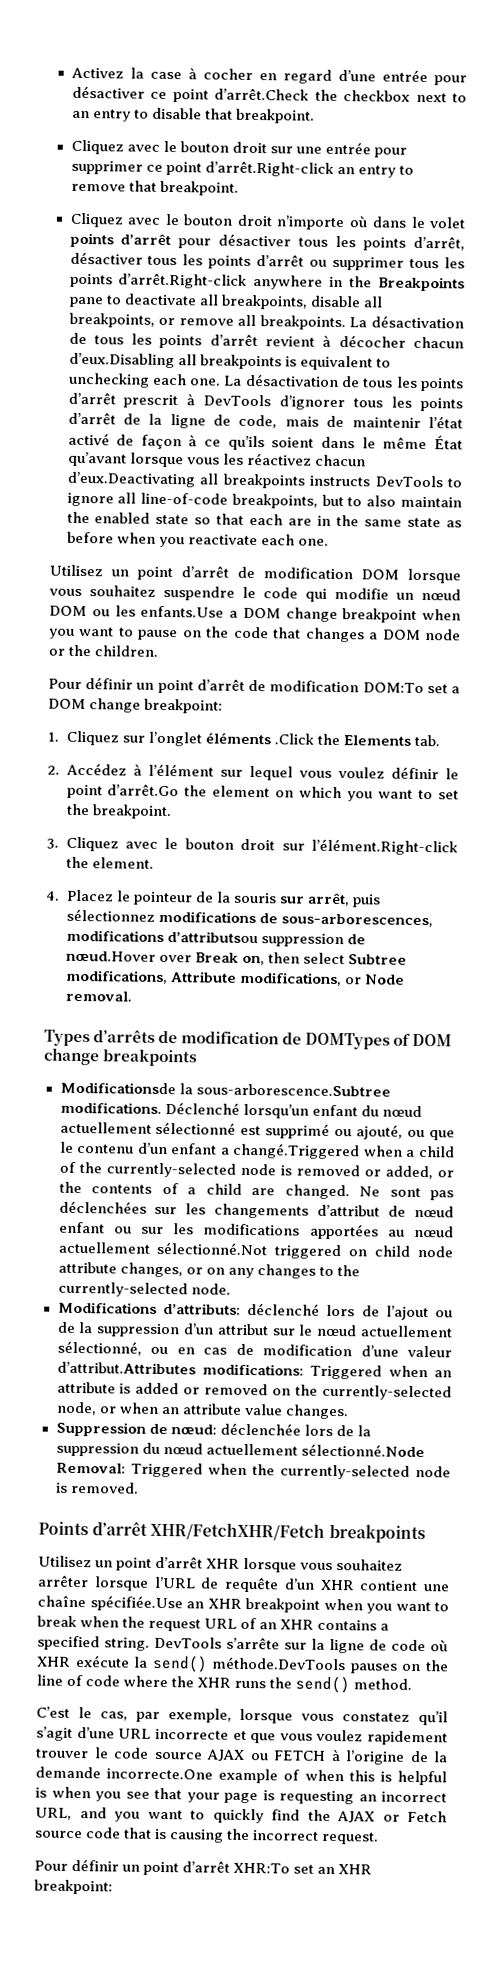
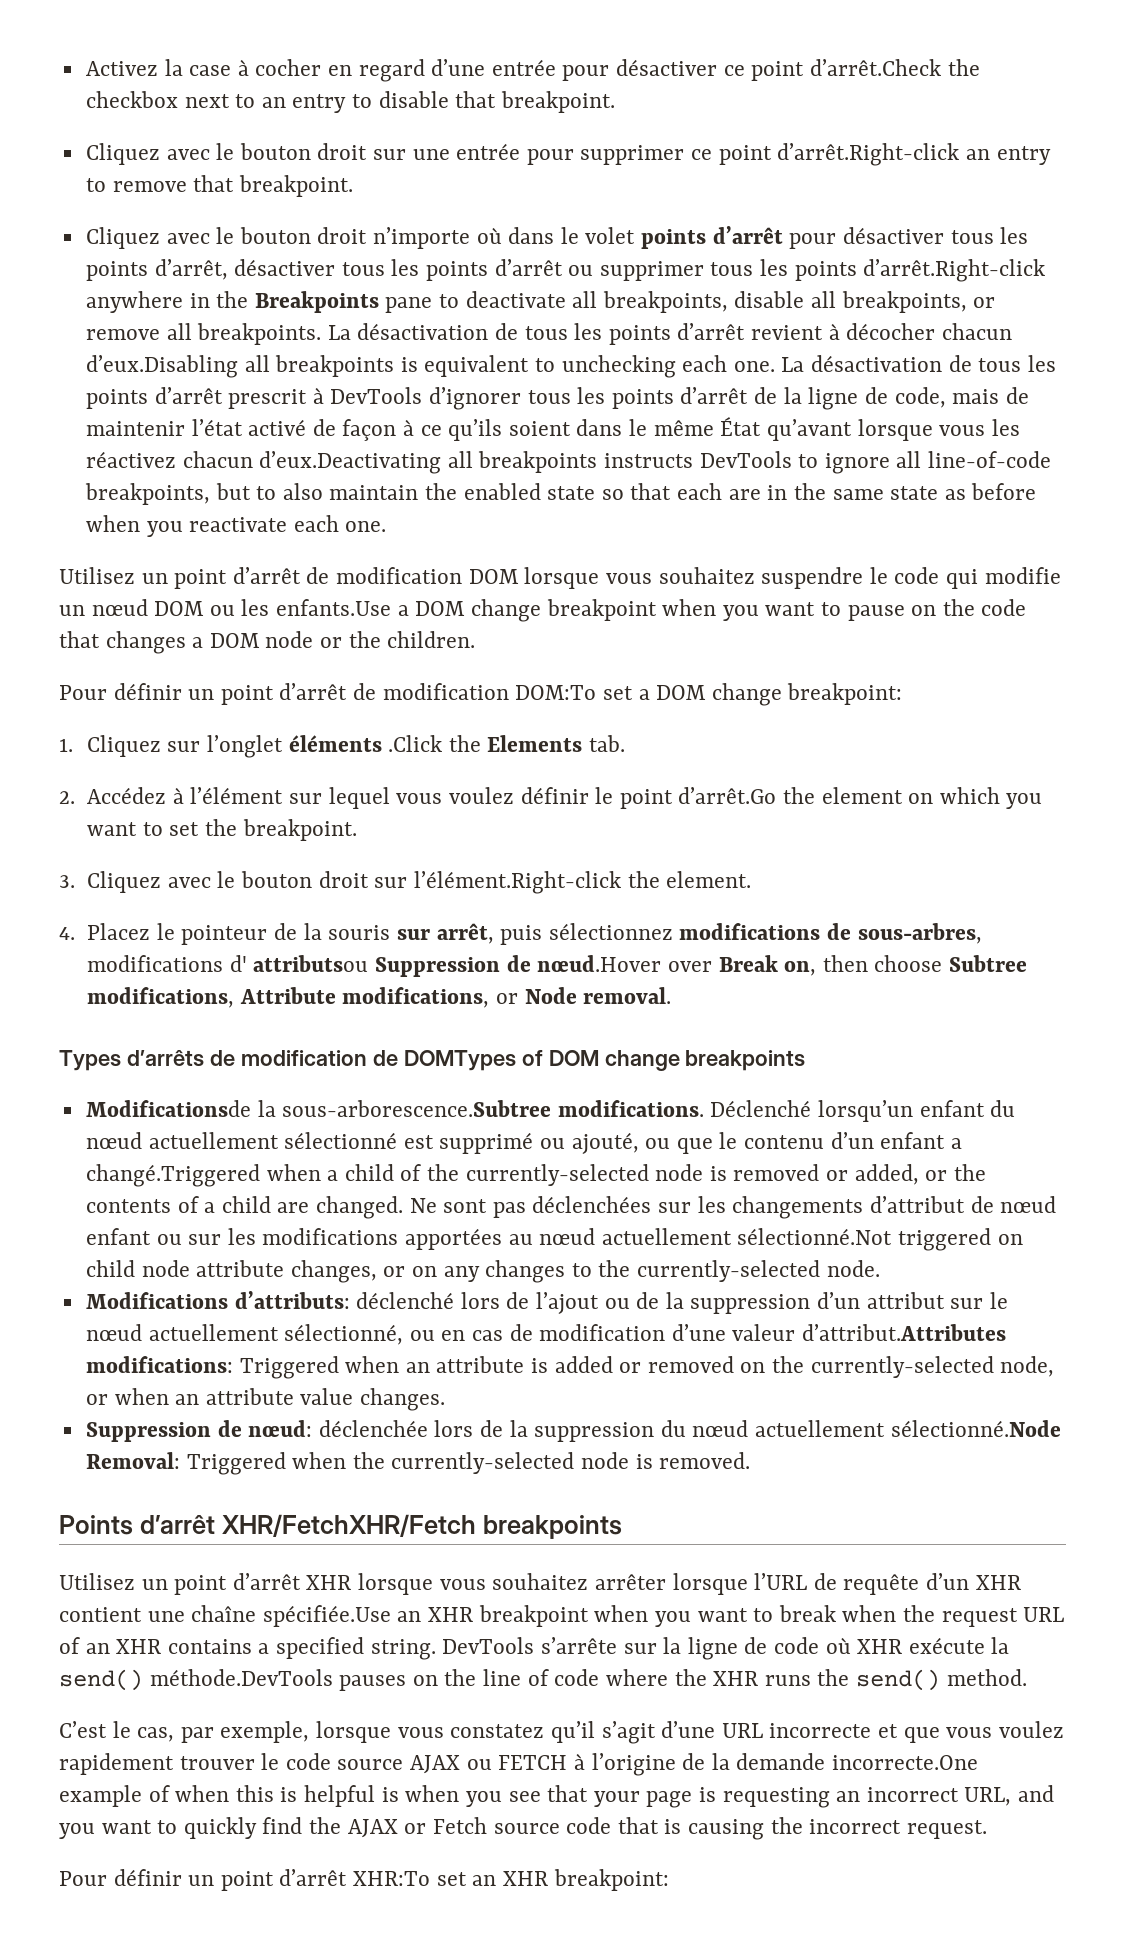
- 4. Placez le pointeur de la souris sur arrêt, puis sélectionnez modifications de sous-arborescences, modifications d’attributsou suppression de nœud.Hover over Break on, then select Subtree modifications, Attribute modifications, or Node removal.
+ 4. Placez le pointeur de la souris sur arrêt, puis sélectionnez modifications de sous-arbres, modifications d' attributsou Suppression de nœud.Hover over Break on, then choose Subtree modifications, Attribute modifications, or Node removal.

